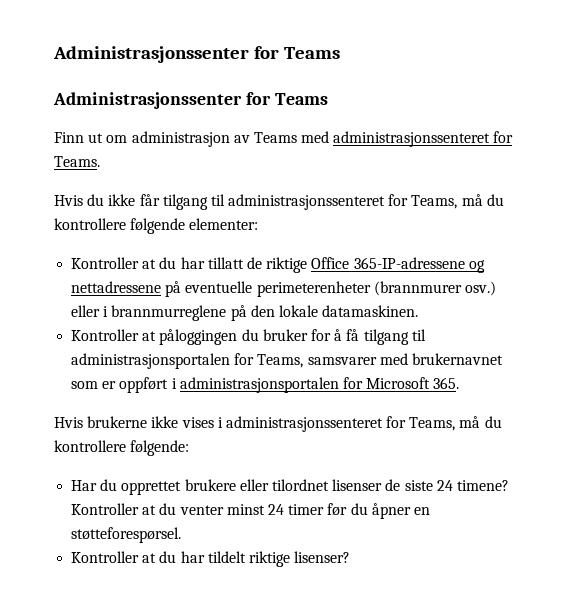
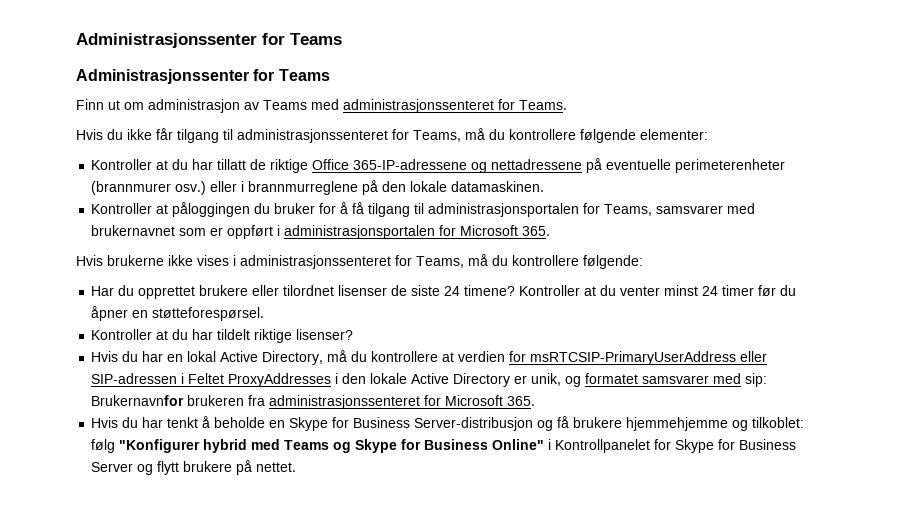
+ Hvis du har en lokal Active Directory, må du kontrollere at verdien for msRTCSIP-PrimaryUserAddress eller SIP-adressen i Feltet ProxyAddresses i den lokale Active Directory er unik, og formatet samsvarer med sip: Brukernavnfor brukeren fra administrasjonssenteret for Microsoft 365.
+ Hvis du har tenkt å beholde en Skype for Business Server-distribusjon og få brukere hjemmehjemme og tilkoblet: følg "Konfigurer hybrid med Teams og Skype for Business Online" i Kontrollpanelet for Skype for Business Server og flytt brukere på nettet.

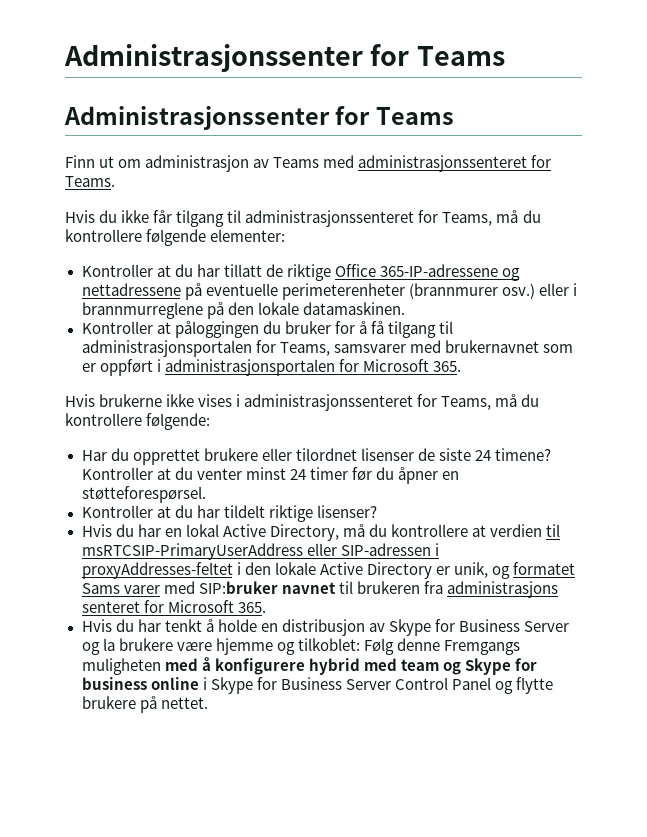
- Hvis du har en lokal Active Directory, må du kontrollere at verdien for msRTCSIP-PrimaryUserAddress eller SIP-adressen i Feltet ProxyAddresses i den lokale Active Directory er unik, og formatet samsvarer med sip: Brukernavnfor brukeren fra administrasjonssenteret for Microsoft 365.
+ Hvis du har en lokal Active Directory, må du kontrollere at verdien til msRTCSIP-PrimaryUserAddress eller SIP-adressen i proxyAddresses-feltet i den lokale Active Directory er unik, og formatet Sams varer med SIP:bruker navnet til brukeren fra administrasjons senteret for Microsoft 365.
- Hvis du har tenkt å beholde en Skype for Business Server-distribusjon og få brukere hjemmehjemme og tilkoblet: følg "Konfigurer hybrid med Teams og Skype for Business Online" i Kontrollpanelet for Skype for Business Server og flytt brukere på nettet.
+ Hvis du har tenkt å holde en distribusjon av Skype for Business Server og la brukere være hjemme og tilkoblet: Følg denne Fremgangs muligheten med å konfigurere hybrid med team og Skype for business online i Skype for Business Server Control Panel og flytte brukere på nettet.

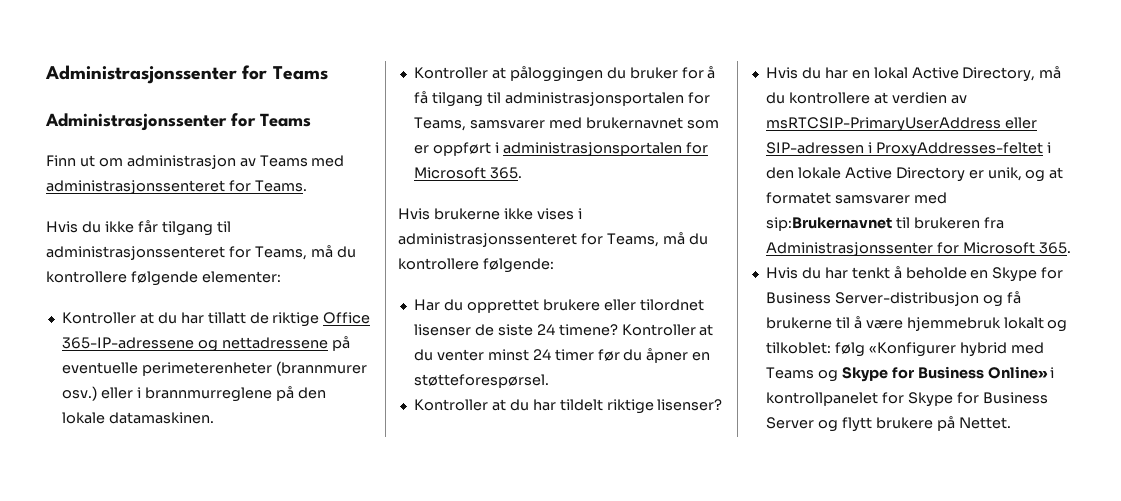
- Hvis du har en lokal Active Directory, må du kontrollere at verdien til msRTCSIP-PrimaryUserAddress eller SIP-adressen i proxyAddresses-feltet i den lokale Active Directory er unik, og formatet Sams varer med SIP:bruker navnet til brukeren fra administrasjons senteret for Microsoft 365.
+ Hvis du har en lokal Active Directory, må du kontrollere at verdien av msRTCSIP-PrimaryUserAddress eller SIP-adressen i ProxyAddresses-feltet i den lokale Active Directory er unik, og at formatet samsvarer med sip:Brukernavnet til brukeren fra Administrasjonssenter for Microsoft 365.
- Hvis du har tenkt å holde en distribusjon av Skype for Business Server og la brukere være hjemme og tilkoblet: Følg denne Fremgangs muligheten med å konfigurere hybrid med team og Skype for business online i Skype for Business Server Control Panel og flytte brukere på nettet.
+ Hvis du har tenkt å beholde en Skype for Business Server-distribusjon og få brukerne til å være hjemmebruk lokalt og tilkoblet: følg «Konfigurer hybrid med Teams og Skype for Business Online» i kontrollpanelet for Skype for Business Server og flytt brukere på Nettet.

